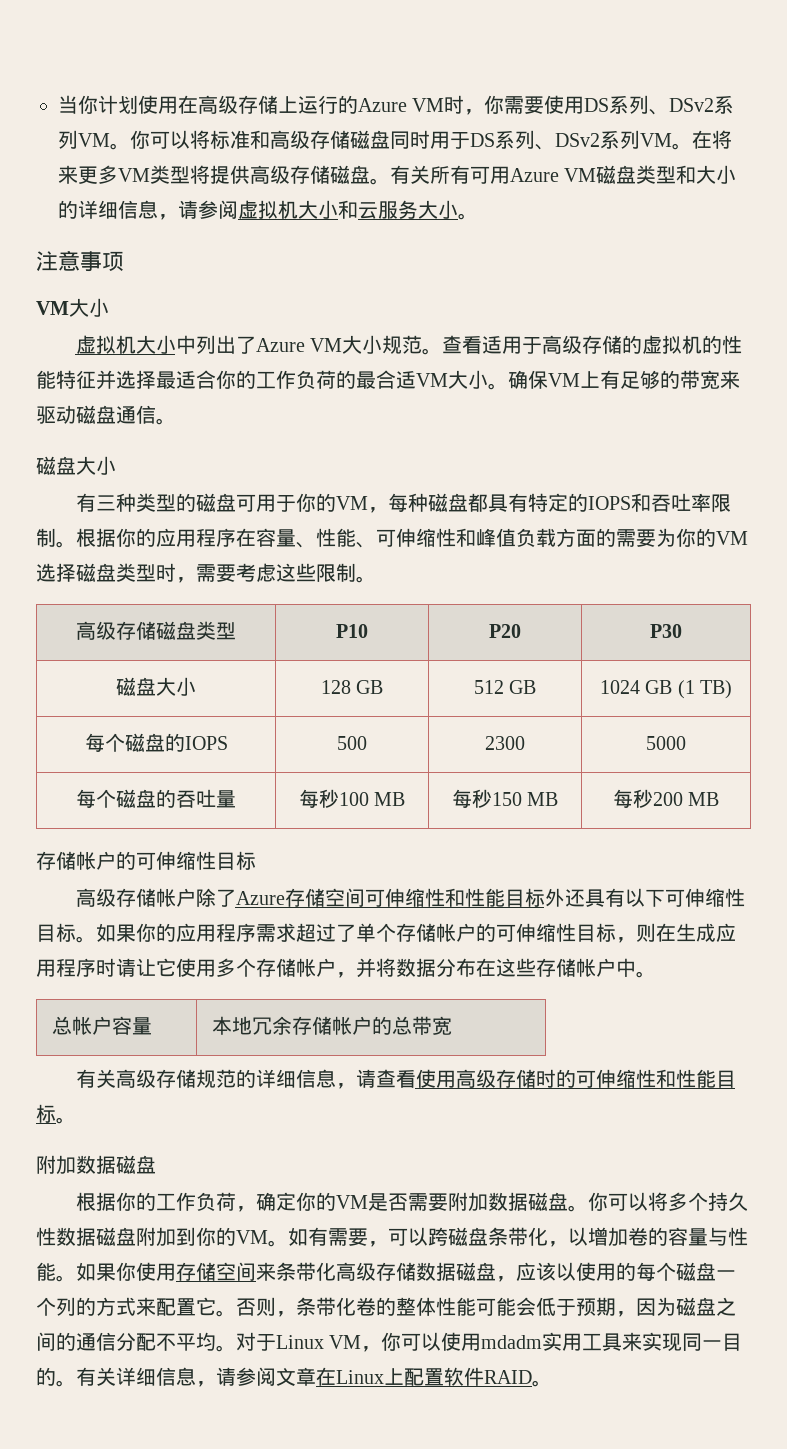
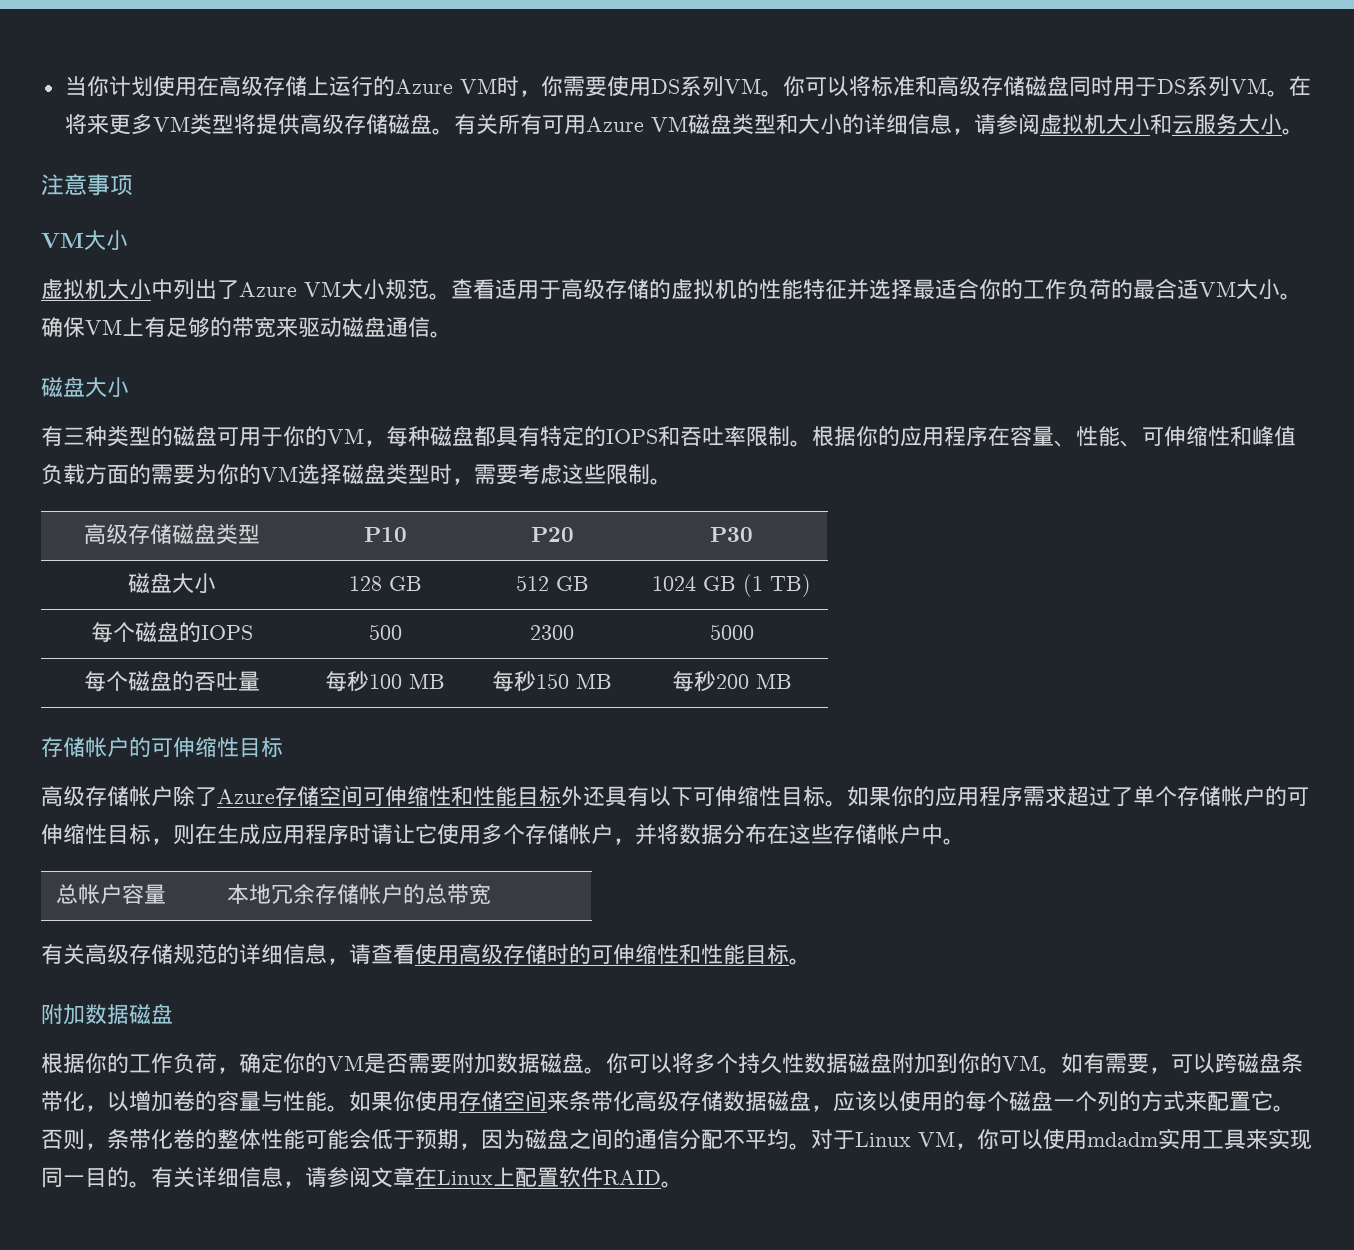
- 当你计划使用在高级存储上运行的Azure VM时，你需要使用DS系列、DSv2系列VM。
+ 当你计划使用在高级存储上运行的Azure VM时，你需要使用DS系列VM。
- 你可以将标准和高级存储磁盘同时用于DS系列、DSv2系列VM。
+ 你可以将标准和高级存储磁盘同时用于DS系列VM。

